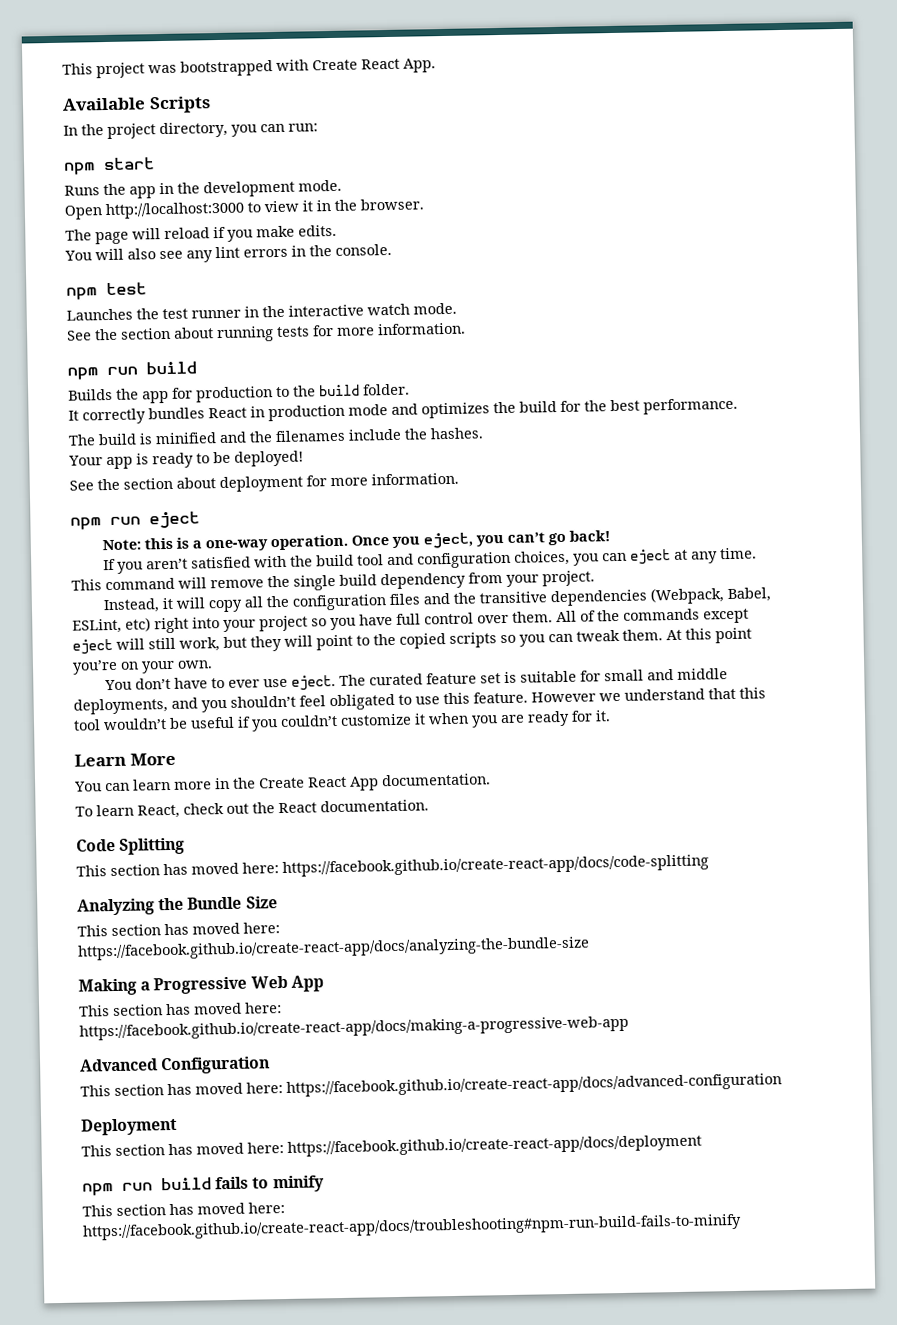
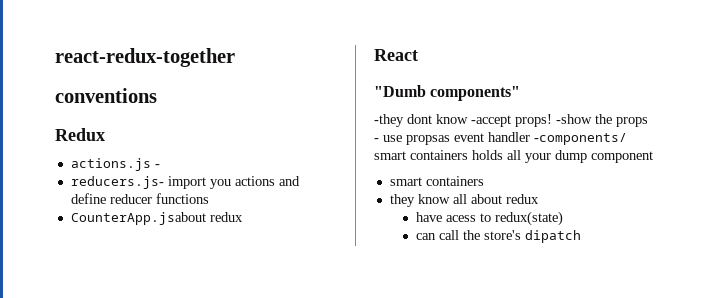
- This project was bootstrapped with Create React App.
- Available Scripts
- In the project directory, you can run:
- npm start
- Runs the app in the development mode.
- Open http://localhost:3000 to view it in the browser.
- The page will reload if you make edits.
- You will also see any lint errors in the console.
- npm test
- Launches the test runner in the interactive watch mode.
- See the section about running tests for more information.
- npm run build
- Builds the app for production to the build folder.
- It correctly bundles React in production mode and optimizes the build for the best performance.
- The build is minified and the filenames include the hashes.
- Your app is ready to be deployed!
- See the section about deployment for more information.
- npm run eject
- Note: this is a one-way operation. Once you eject, you can’t go back!
- If you aren’t satisfied with the build tool and configuration choices, you can eject at any time. This command will remove the single build dependency from your project.
- Instead, it will copy all the configuration files and the transitive dependencies (Webpack, Babel, ESLint, etc) right into your project so you have full control over them. All of the commands except eject will still work, but they will point to the copied scripts so you can tweak them. At this point you’re on your own.
- You don’t have to ever use eject. The curated feature set is suitable for small and middle deployments, and you shouldn’t feel obligated to use this feature. However we understand that this tool wouldn’t be useful if you couldn’t customize it when you are ready for it.
- Learn More
- You can learn more in the Create React App documentation.
- To learn React, check out the React documentation.
- Code Splitting
- This section has moved here: https://facebook.github.io/create-react-app/docs/code-splitting
- Analyzing the Bundle Size
- This section has moved here: https://facebook.github.io/create-react-app/docs/analyzing-the-bundle-size
- Making a Progressive Web App
- This section has moved here: https://facebook.github.io/create-react-app/docs/making-a-progressive-web-app
- Advanced Configuration
- This section has moved here: https://facebook.github.io/create-react-app/docs/advanced-configuration
- Deployment
- This section has moved here: https://facebook.github.io/create-react-app/docs/deployment
- npm run build fails to minify
- This section has moved here: https://facebook.github.io/create-react-app/docs/troubleshooting#npm-run-build-fails-to-minify
+ react-redux-together
+ conventions
+ Redux
+ actions.js -
+ reducers.js- import you actions and define reducer functions
+ CounterApp.jsabout redux
+ React
+ "Dumb components"
+ -they dont know -accept props! -show the props - use propsas event handler -components/ smart containers holds all your dump component
+ smart containers
+ they know all about redux
+ have acess to redux(state)
+ can call the store's dipatch

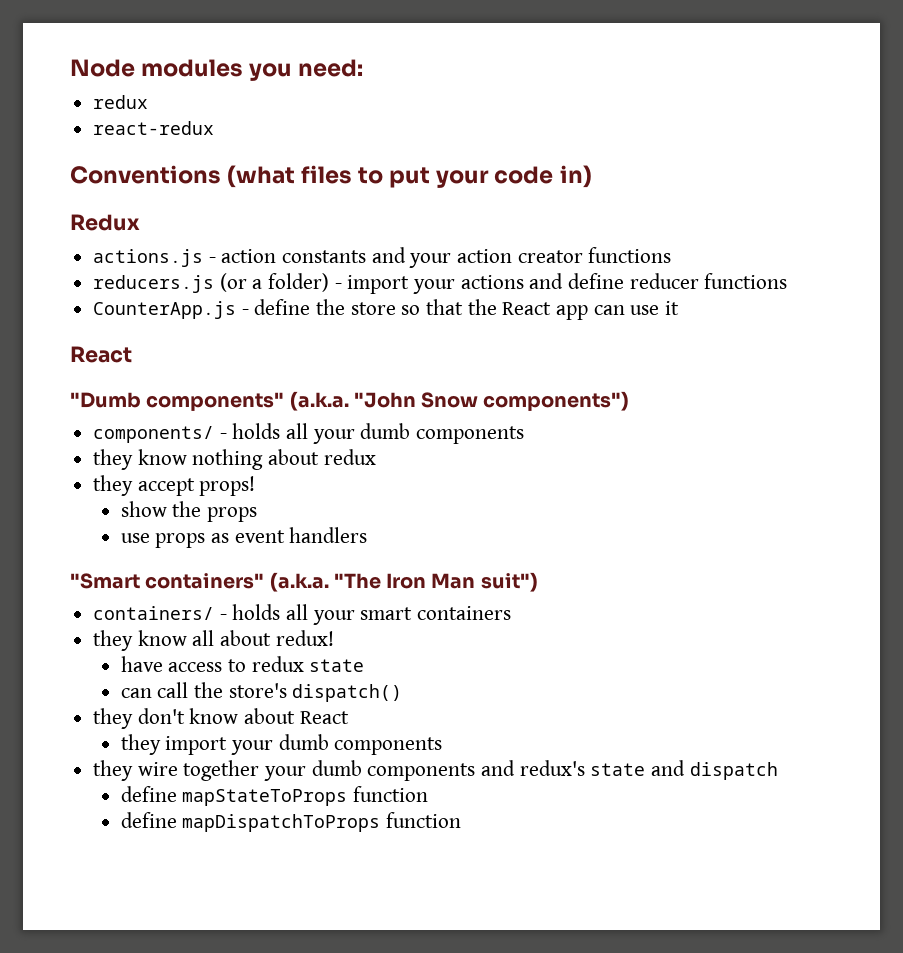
- react-redux-together
- conventions
+ Node modules you need:
+ redux
+ react-redux
+ Conventions (what files to put your code in)
  Redux
- actions.js -
- reducers.js- import you actions and define reducer functions
+ actions.js - action constants and your action creator functions
+ reducers.js (or a folder) - import your actions and define reducer functions
- CounterApp.jsabout redux
+ CounterApp.js - define the store so that the React app can use it
  React
- "Dumb components"
- -they dont know -accept props! -show the props - use propsas event handler -components/ smart containers holds all your dump component
- smart containers
+ "Dumb components" (a.k.a. "John Snow components")
+ components/ - holds all your dumb components
+ they know nothing about redux
+ they accept props!
+ show the props
+ use props as event handlers
+ "Smart containers" (a.k.a. "The Iron Man suit")
+ containers/ - holds all your smart containers
- they know all about redux
+ they know all about redux!
- have acess to redux(state)
+ have access to redux state
- can call the store's dipatch
+ can call the store's dispatch()
+ they don't know about React
+ they import your dumb components
+ they wire together your dumb components and redux's state and dispatch
+ define mapStateToProps function
+ define mapDispatchToProps function

